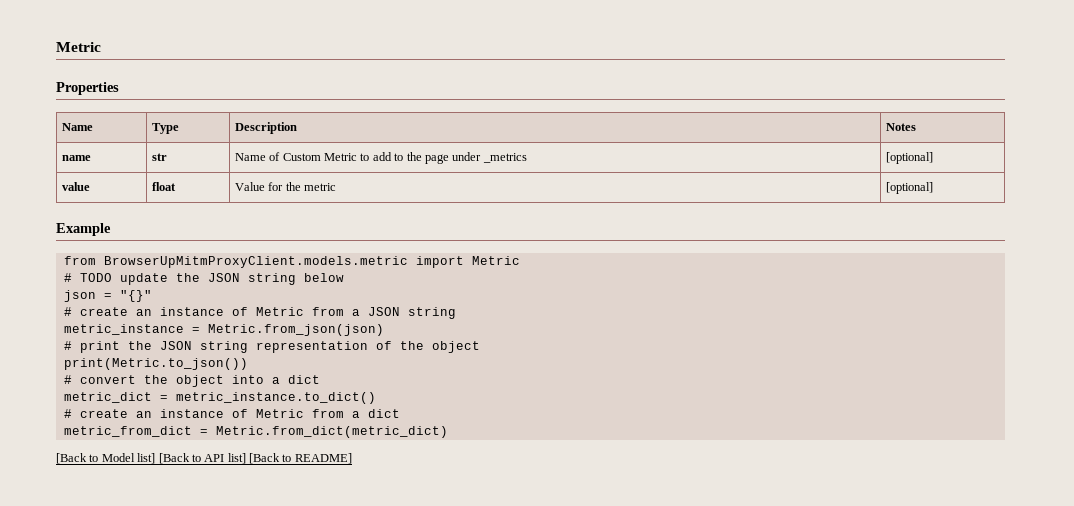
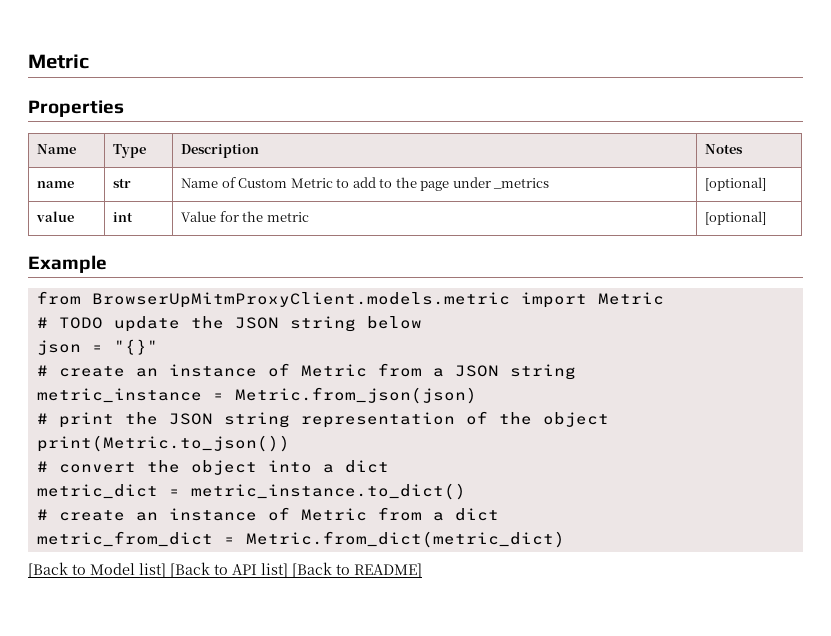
- value | float | Value for the metric | [optional]
+ value | int | Value for the metric | [optional]

